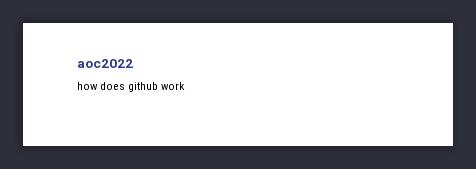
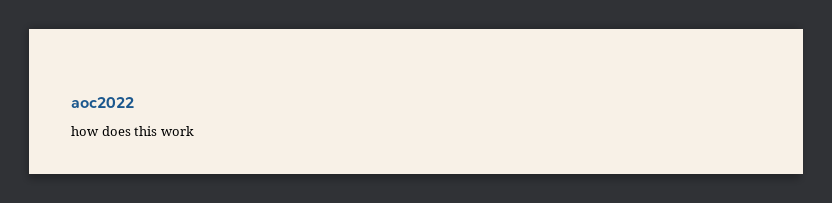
- how does github work
+ how does this work

